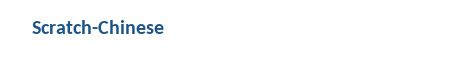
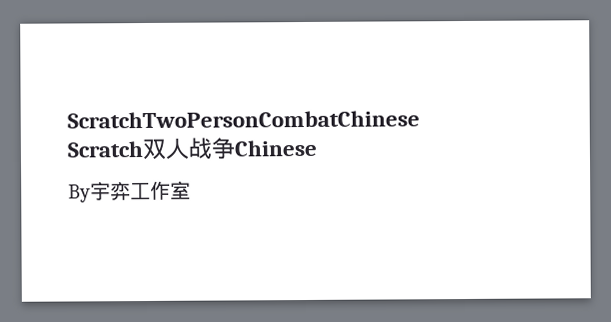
- Scratch-Chinese
+ ScratchTwoPersonCombatChinese Scratch双人战争Chinese
+ By宇弈工作室

